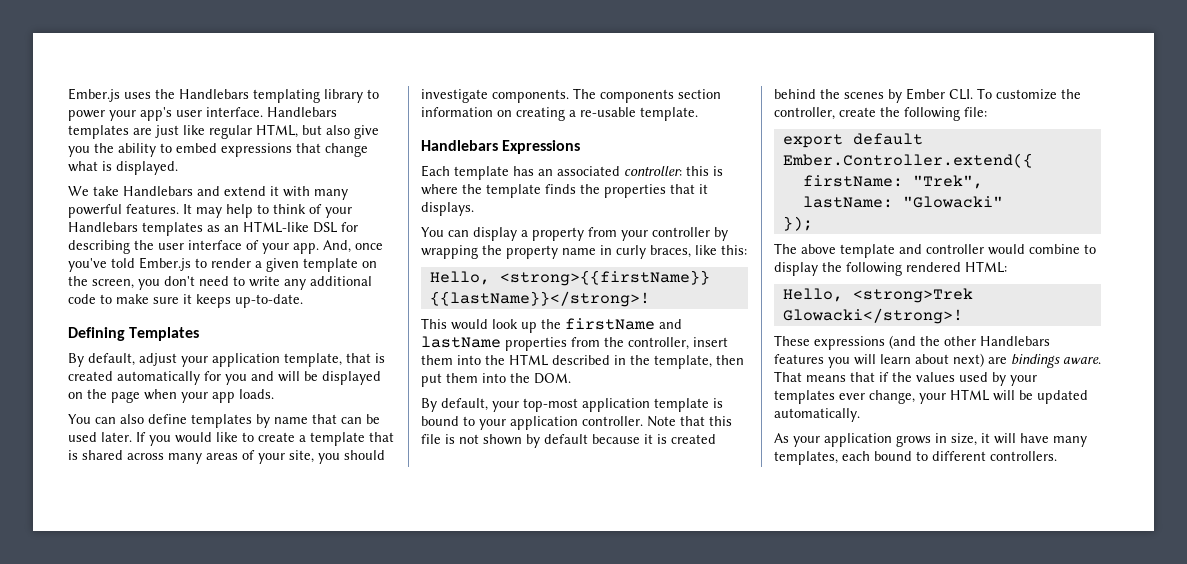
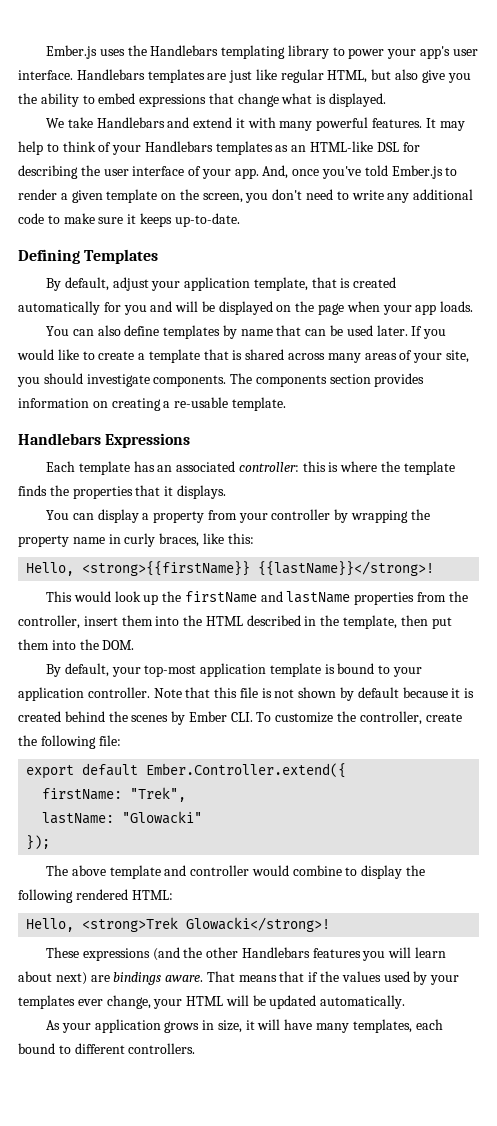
- The components section information on creating a re-usable template.
+ The components section provides information on creating a re-usable template.

